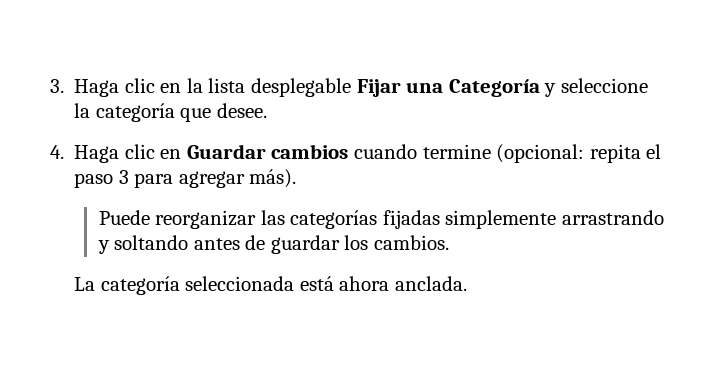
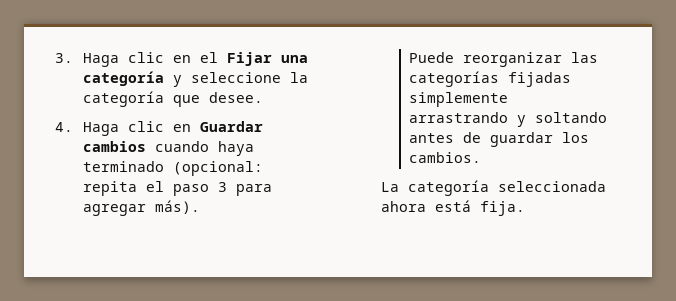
- 3. Haga clic en la lista desplegable Fijar una Categoría y seleccione la categoría que desee.
+ 3. Haga clic en el Fijar una categoría y seleccione la categoría que desee.
- 4. Haga clic en Guardar cambios cuando termine (opcional: repita el paso 3 para agregar más).
+ 4. Haga clic en Guardar cambios cuando haya terminado (opcional: repita el paso 3 para agregar más).
- La categoría seleccionada está ahora anclada.
+ La categoría seleccionada ahora está fija.

